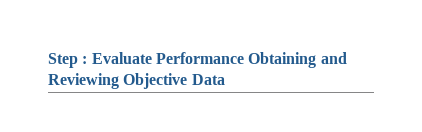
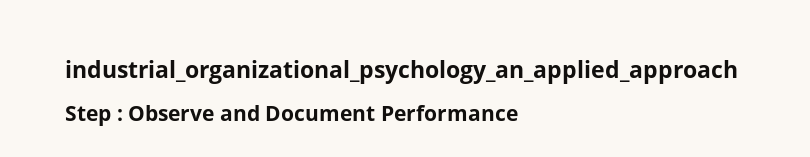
+ industrial_organizational_psychology_an_applied_approach
- Step : Evaluate Performance Obtaining and Reviewing Objective Data
+ Step : Observe and Document Performance

